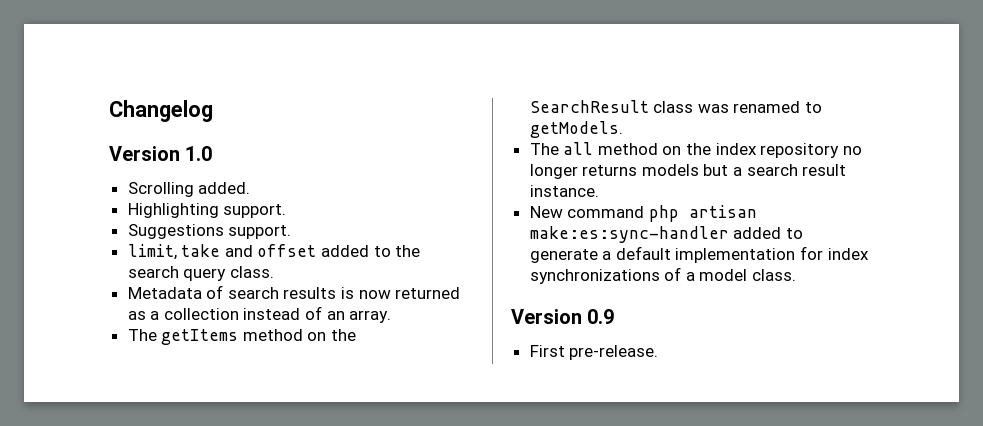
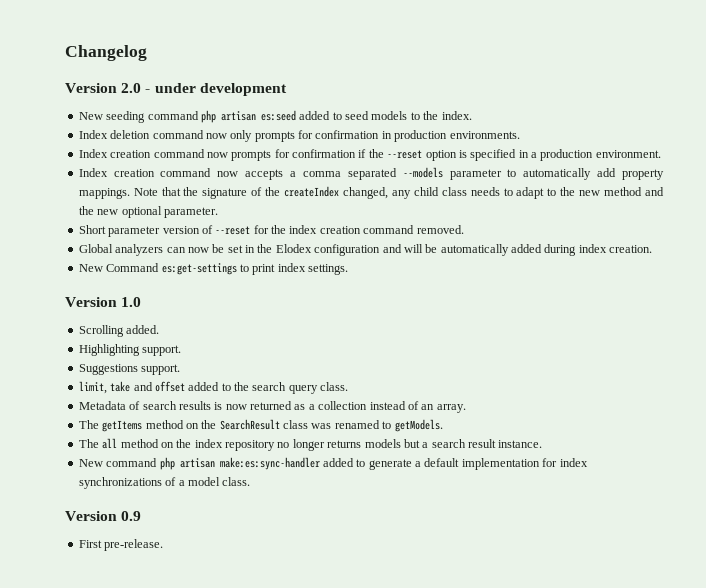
+ Version 2.0 - under development
+ New seeding command php artisan es:seed added to seed models to the index.
+ Index deletion command now only prompts for confirmation in production environments.
+ Index creation command now prompts for confirmation if the --reset option is specified in a production environment.
+ Index creation command now accepts a comma separated --models parameter to automatically add property mappings. Note that the signature of the createIndex changed, any child class needs to adapt to the new method and the new optional parameter.
+ Short parameter version of --reset for the index creation command removed.
+ Global analyzers can now be set in the Elodex configuration and will be automatically added during index creation.
+ New Command es:get-settings to print index settings.

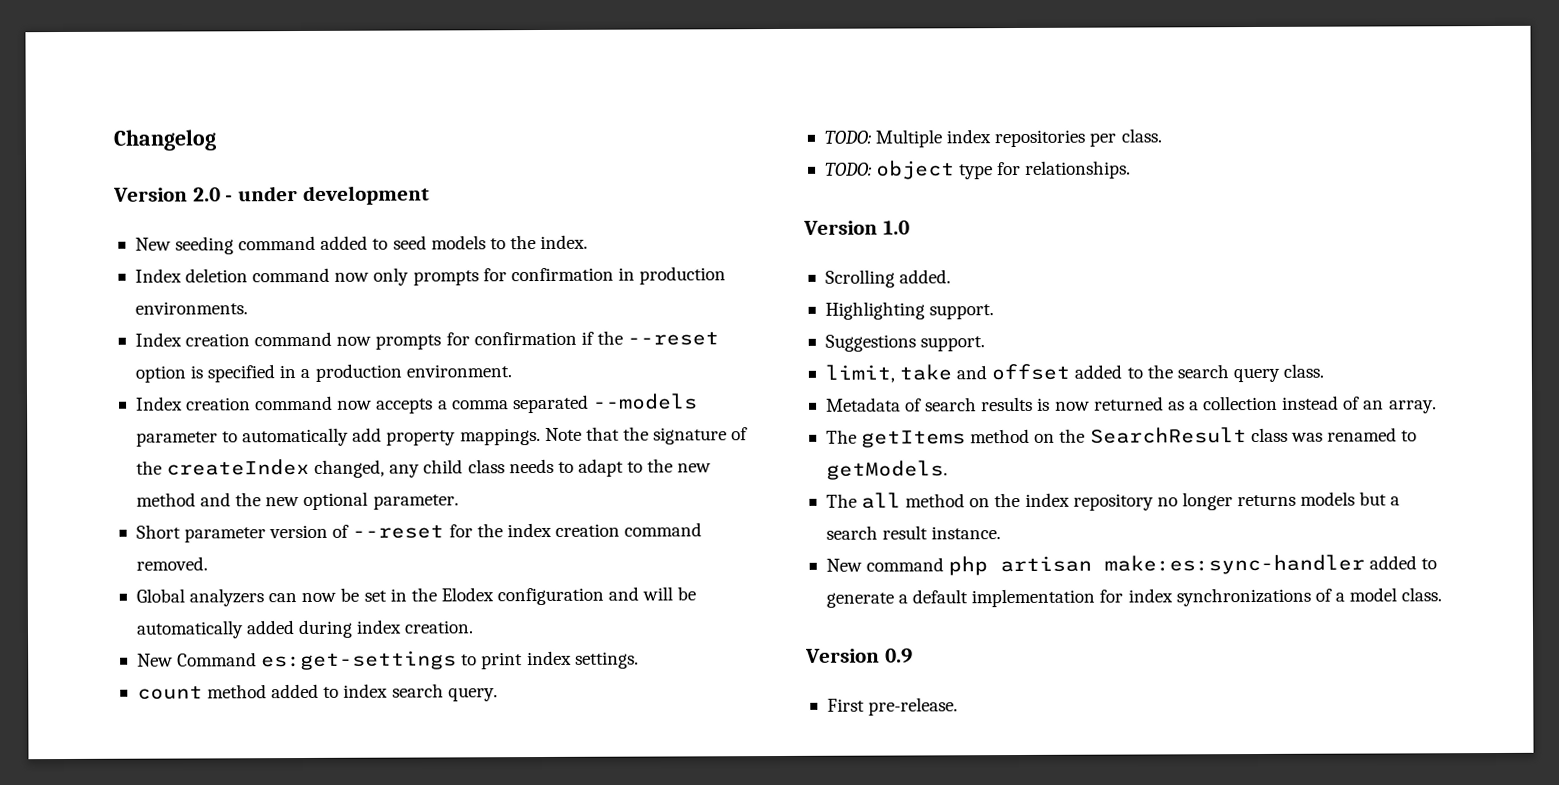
- New seeding command php artisan es:seed added to seed models to the index.
+ New seeding command added to seed models to the index.
+ count method added to index search query.
+ TODO: Multiple index repositories per class.
+ TODO: object type for relationships.

